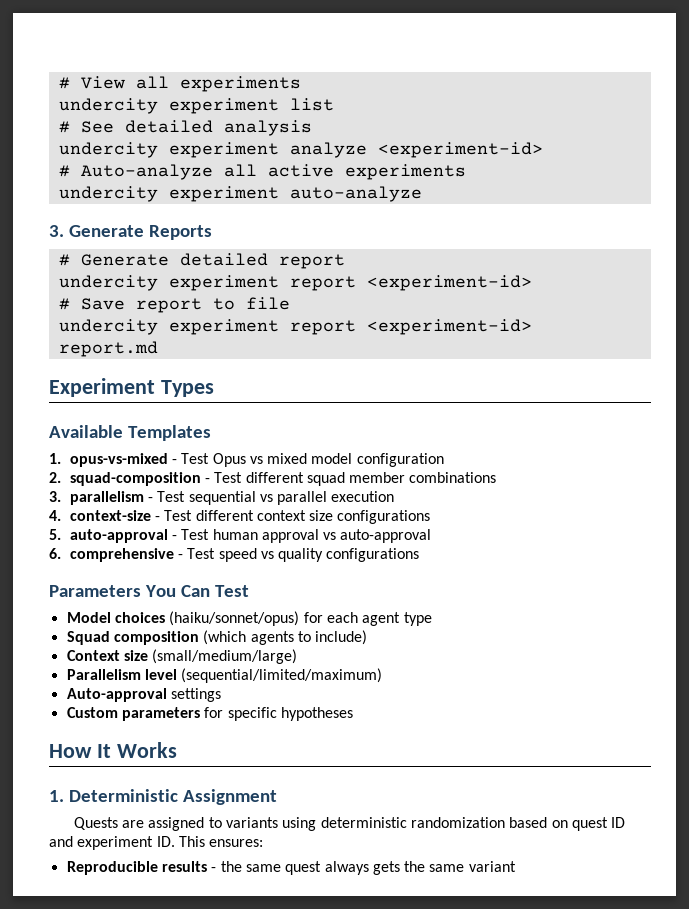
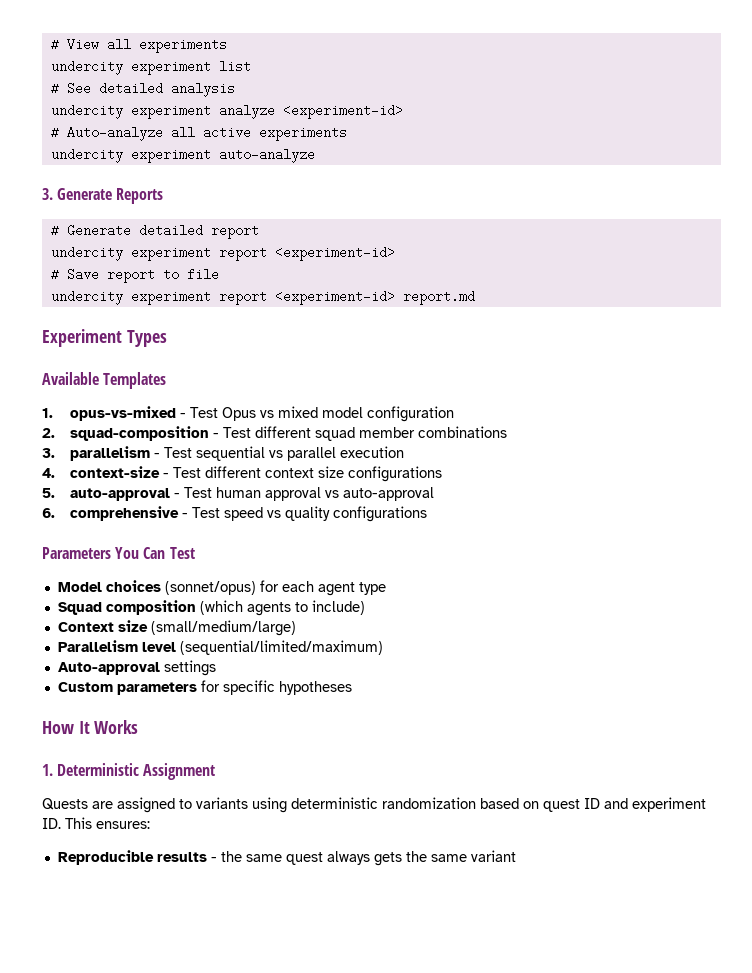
- Model choices (haiku/sonnet/opus) for each agent type
+ Model choices (sonnet/opus) for each agent type

